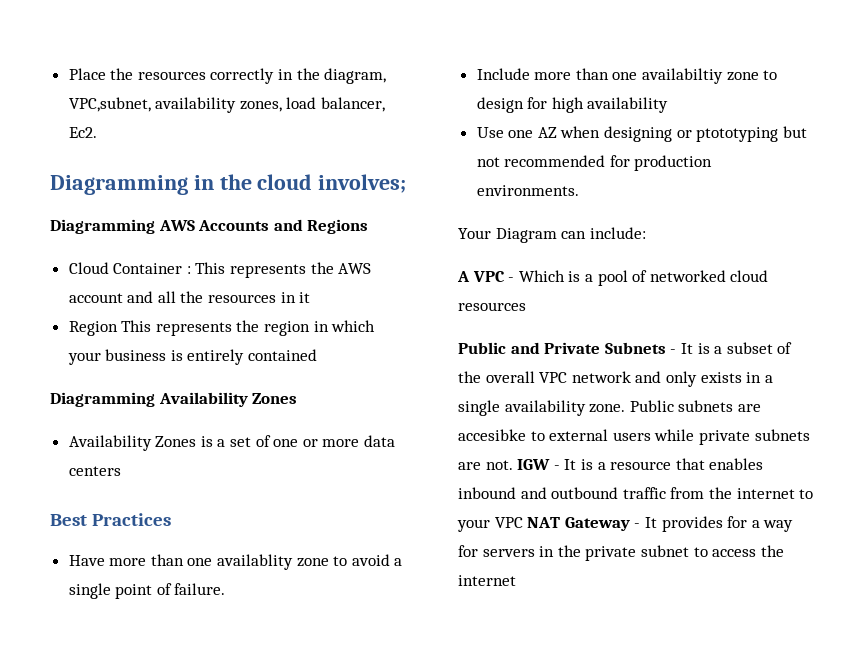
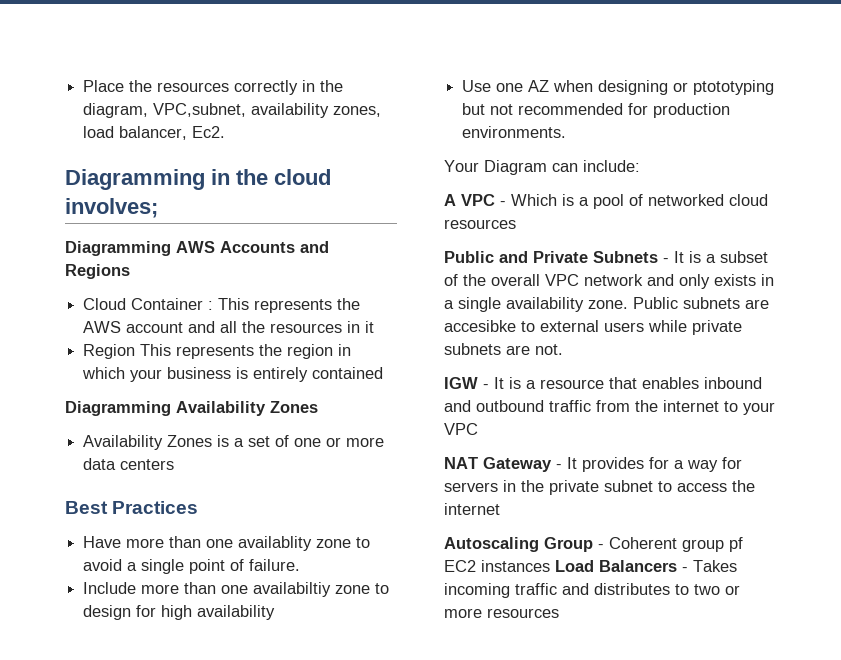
- Public subnets are accesibke to external users while private subnets are not. IGW - It is a resource that enables inbound and outbound traffic from the internet to your VPC NAT Gateway - It provides for a way for servers in the private subnet to access the internet
+ Public subnets are accesibke to external users while private subnets are not.
+ IGW - It is a resource that enables inbound and outbound traffic from the internet to your VPC
+ NAT Gateway - It provides for a way for servers in the private subnet to access the internet
+ Autoscaling Group - Coherent group pf EC2 instances Load Balancers - Takes incoming traffic and distributes to two or more resources

